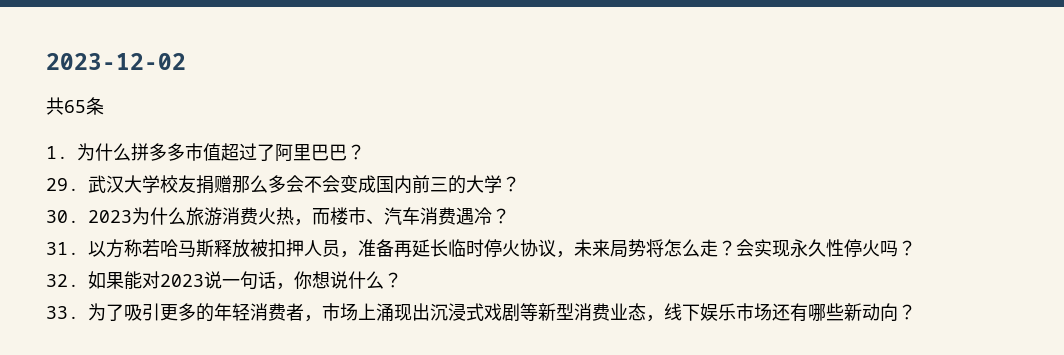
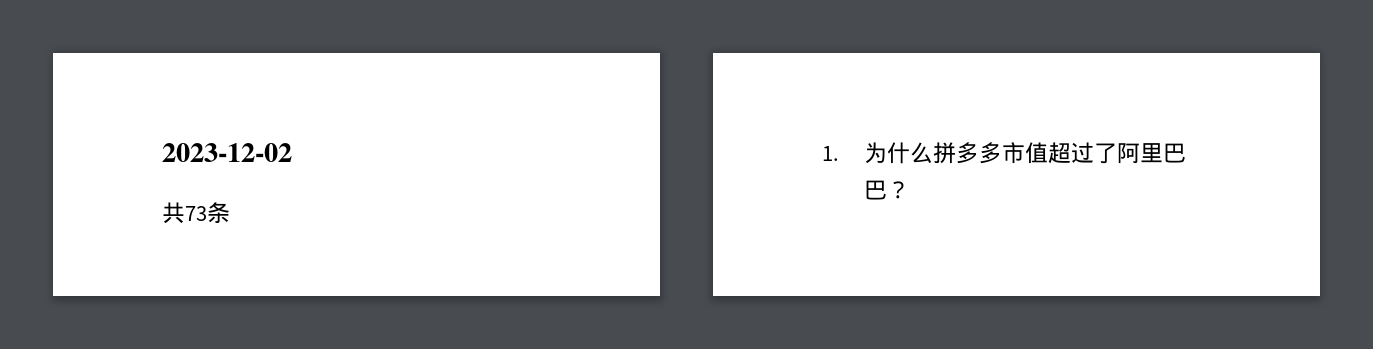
- 共65条
+ 共73条
- 29.武汉大学校友捐赠那么多会不会变成国内前三的大学？
- 30. 2023为什么旅游消费火热，而楼市、汽车消费遇冷？
- 31.以方称若哈马斯释放被扣押人员，准备再延长临时停火协议，未来局势将怎么走？会实现永久性停火吗？
- 32.如果能对2023说一句话，你想说什么？
- 33.为了吸引更多的年轻消费者，市场上涌现出沉浸式戏剧等新型消费业态，线下娱乐市场还有哪些新动向？

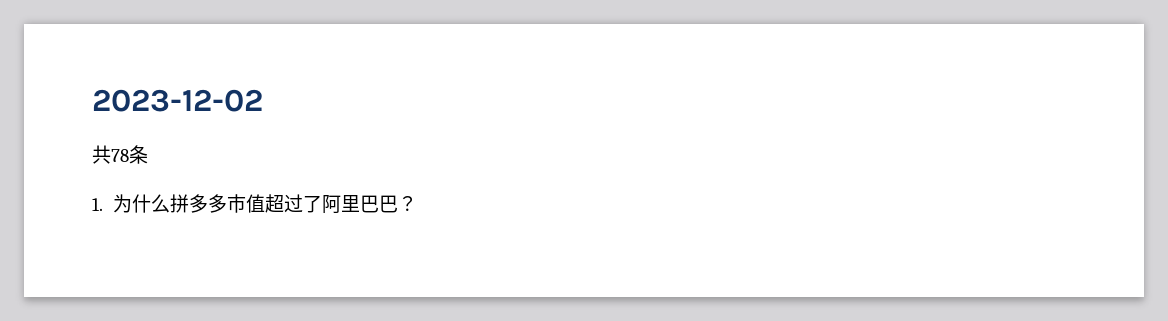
- 共73条
+ 共78条

